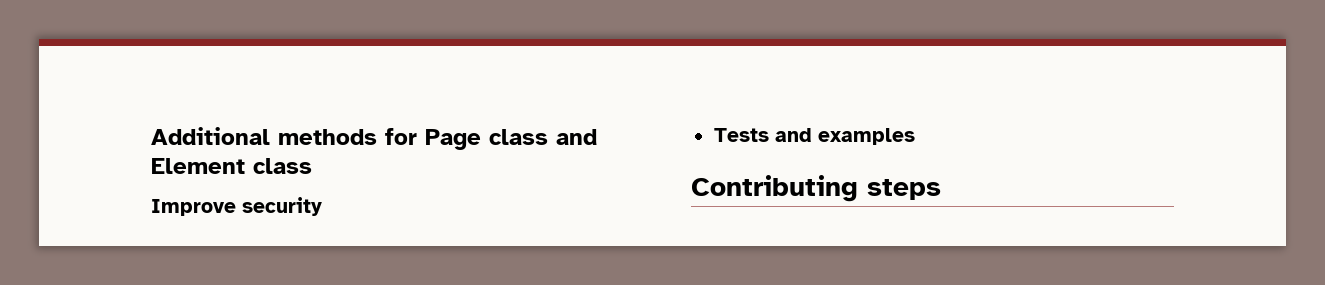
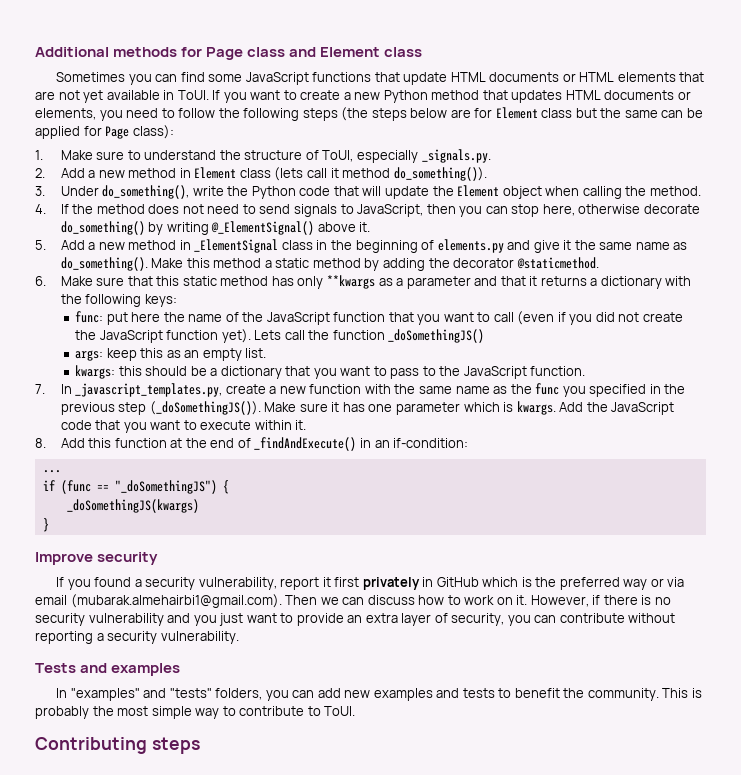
+ Sometimes you can find some JavaScript functions that update HTML documents or HTML elements that are not yet available in ToUI. If you want to create a new Python method that updates HTML documents or elements, you need to follow the following steps (the steps below are for Element class but the same can be applied for Page class):
+ 1. Make sure to understand the structure of ToUI, especially _signals.py.
+ 2. Add a new method in Element class (lets call it method do_something()).
+ 3. Under do_something(), write the Python code that will update the Element object when calling the method.
+ 4. If the method does not need to send signals to JavaScript, then you can stop here, otherwise decorate do_something() by writing @_ElementSignal() above it.
+ 5. Add a new method in _ElementSignal class in the beginning of elements.py and give it the same name as do_something(). Make this method a static method by adding the decorator @staticmethod.
+ 6. Make sure that this static method has only **kwargs as a parameter and that it returns a dictionary with the following keys:
+ func: put here the name of the JavaScript function that you want to call (even if you did not create the JavaScript function yet). Lets call the function _doSomethingJS()
+ args: keep this as an empty list.
+ kwargs: this should be a dictionary that you want to pass to the JavaScript function.
+ 7. In _javascript_templates.py, create a new function with the same name as the func you specified in the previous step (_doSomethingJS()). Make sure it has one parameter which is kwargs. Add the JavaScript code that you want to execute within it.
+ 8. Add this function at the end of _findAndExecute() in an if-condition:
+ ...
+ if (func == "_doSomethingJS") {
+ _doSomethingJS(kwargs)
+ }
  Improve security
+ If you found a security vulnerability, report it first privately in GitHub which is the preferred way or via email (mubarak.almehairbi1@gmail.com). Then we can discuss how to work on it. However, if there is no security vulnerability and you just want to provide an extra layer of security, you can contribute without reporting a security vulnerability.
  Tests and examples
+ In "examples" and "tests" folders, you can add new examples and tests to benefit the community. This is probably the most simple way to contribute to ToUI.

